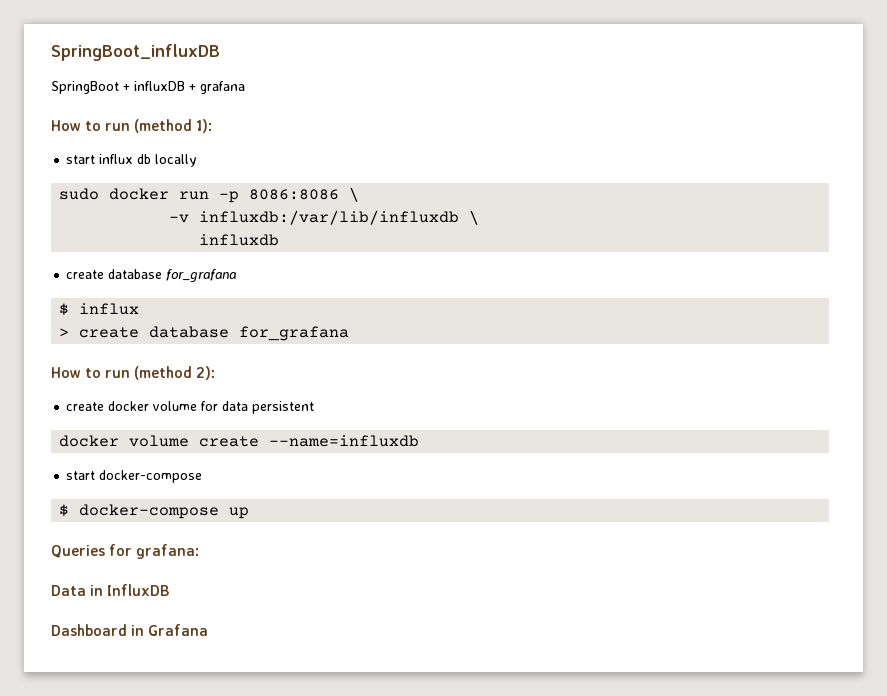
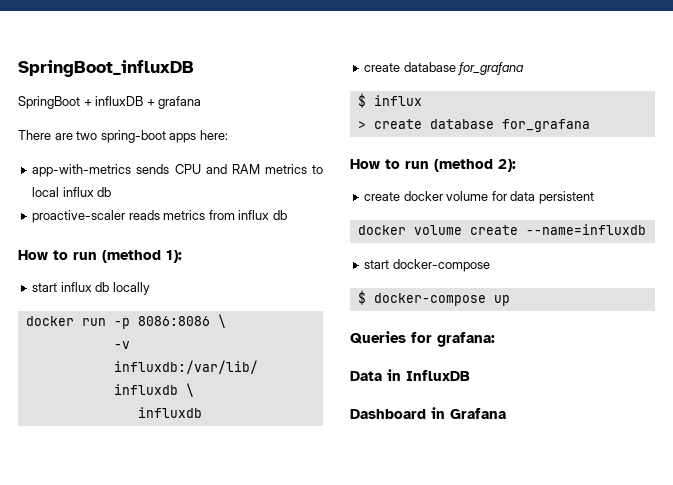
+ There are two spring-boot apps here:
+ app-with-metrics sends CPU and RAM metrics to local influx db
+ proactive-scaler reads metrics from influx db
- sudo docker run -p 8086:8086 \
+ docker run -p 8086:8086 \

